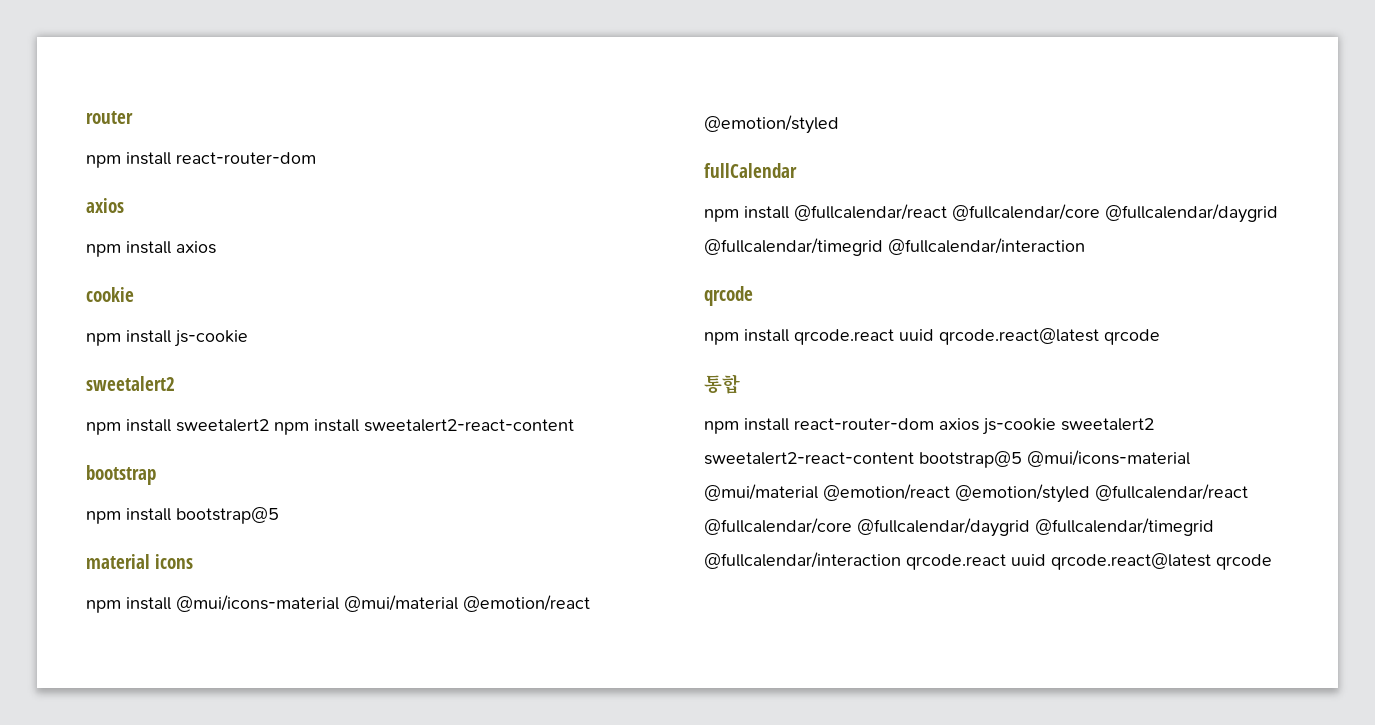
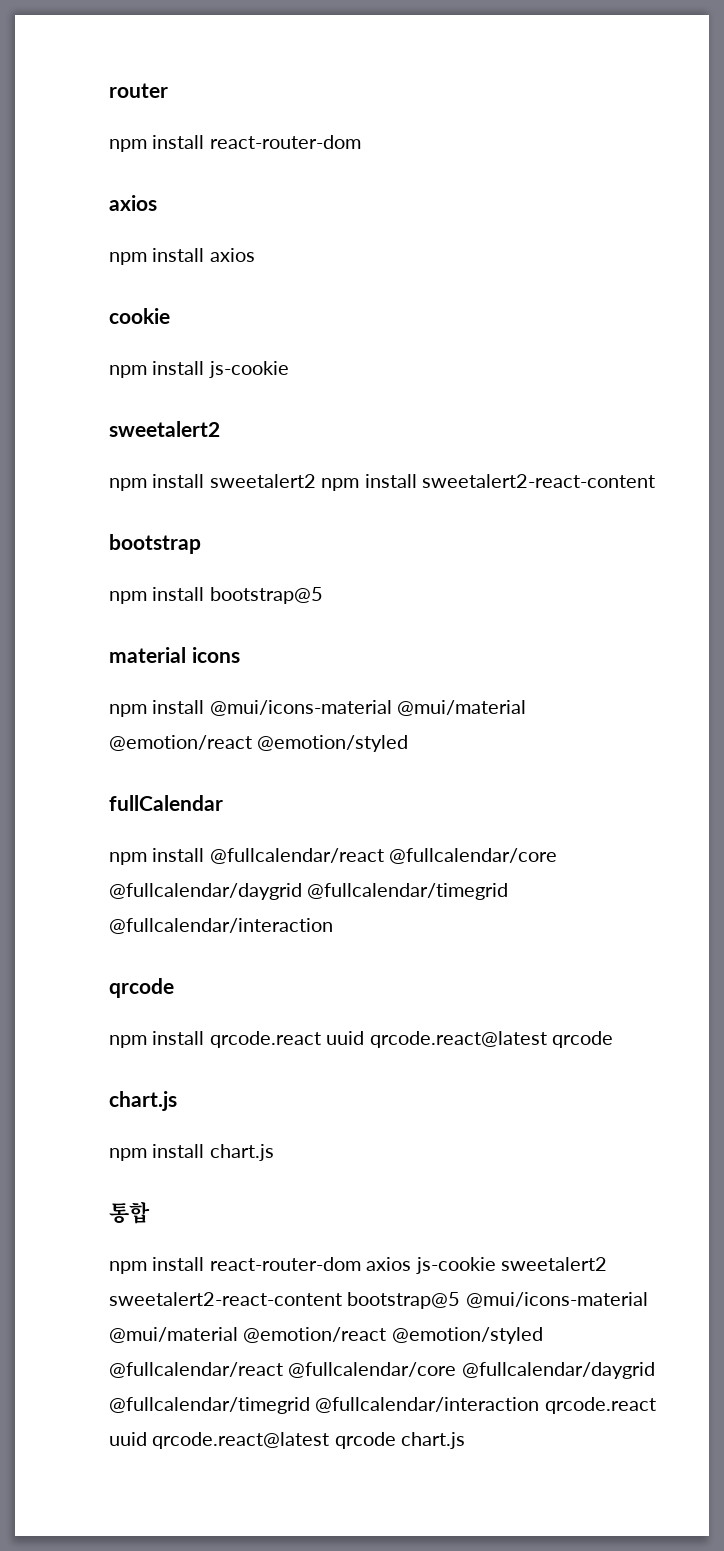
  npm install qrcode.react uuid qrcode.react@latest qrcode
+ chart.js
+ npm install chart.js
- npm install react-router-dom axios js-cookie sweetalert2 sweetalert2-react-content bootstrap@5 @mui/icons-material @mui/material @emotion/react @emotion/styled @fullcalendar/react @fullcalendar/core @fullcalendar/daygrid @fullcalendar/timegrid @fullcalendar/interaction qrcode.react uuid qrcode.react@latest qrcode
+ npm install react-router-dom axios js-cookie sweetalert2 sweetalert2-react-content bootstrap@5 @mui/icons-material @mui/material @emotion/react @emotion/styled @fullcalendar/react @fullcalendar/core @fullcalendar/daygrid @fullcalendar/timegrid @fullcalendar/interaction qrcode.react uuid qrcode.react@latest qrcode chart.js

